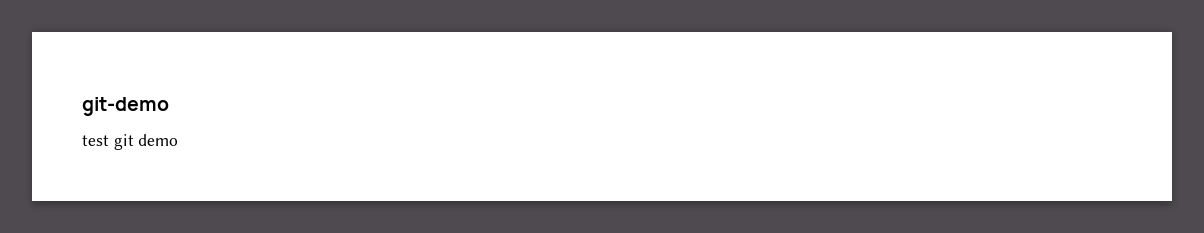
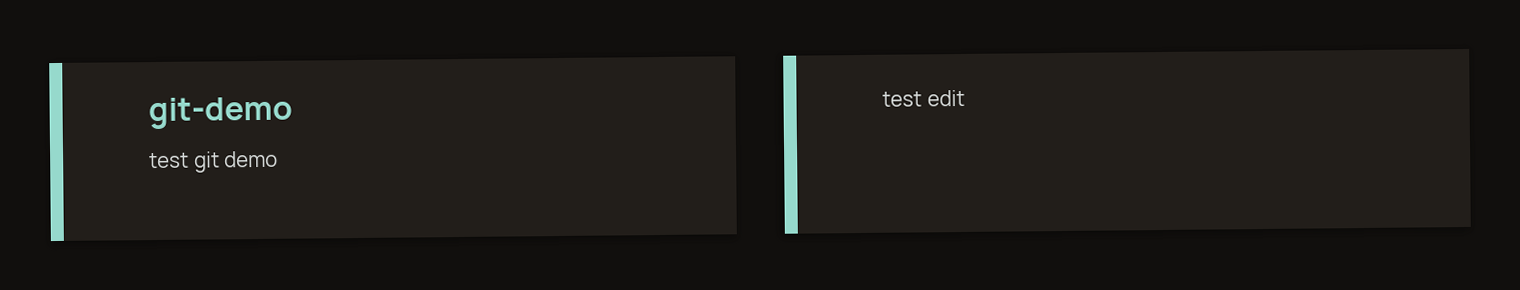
+ test edit

